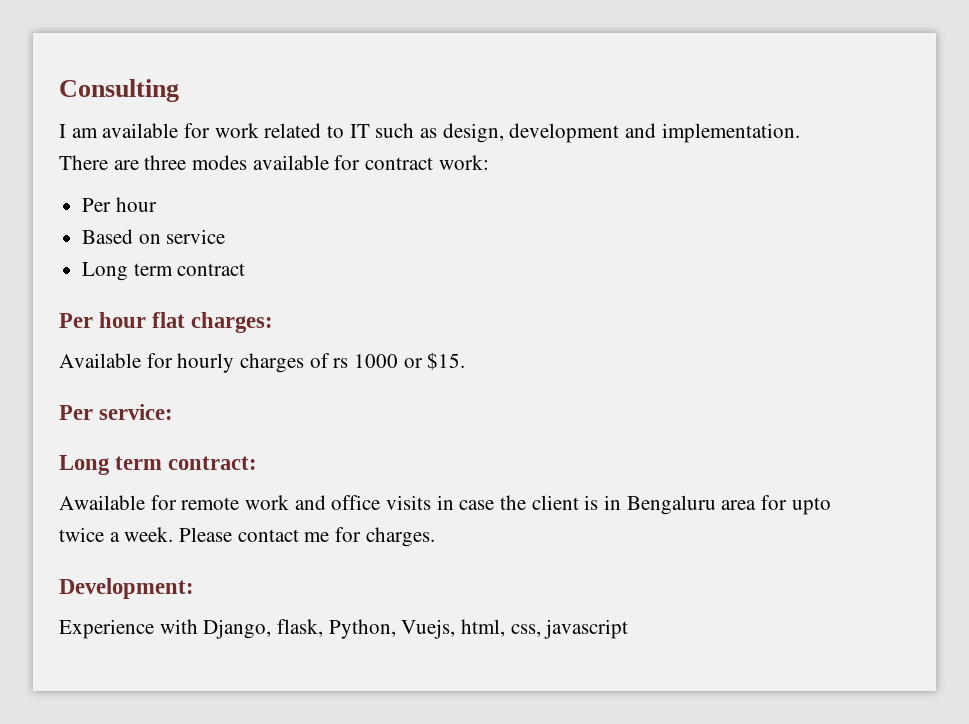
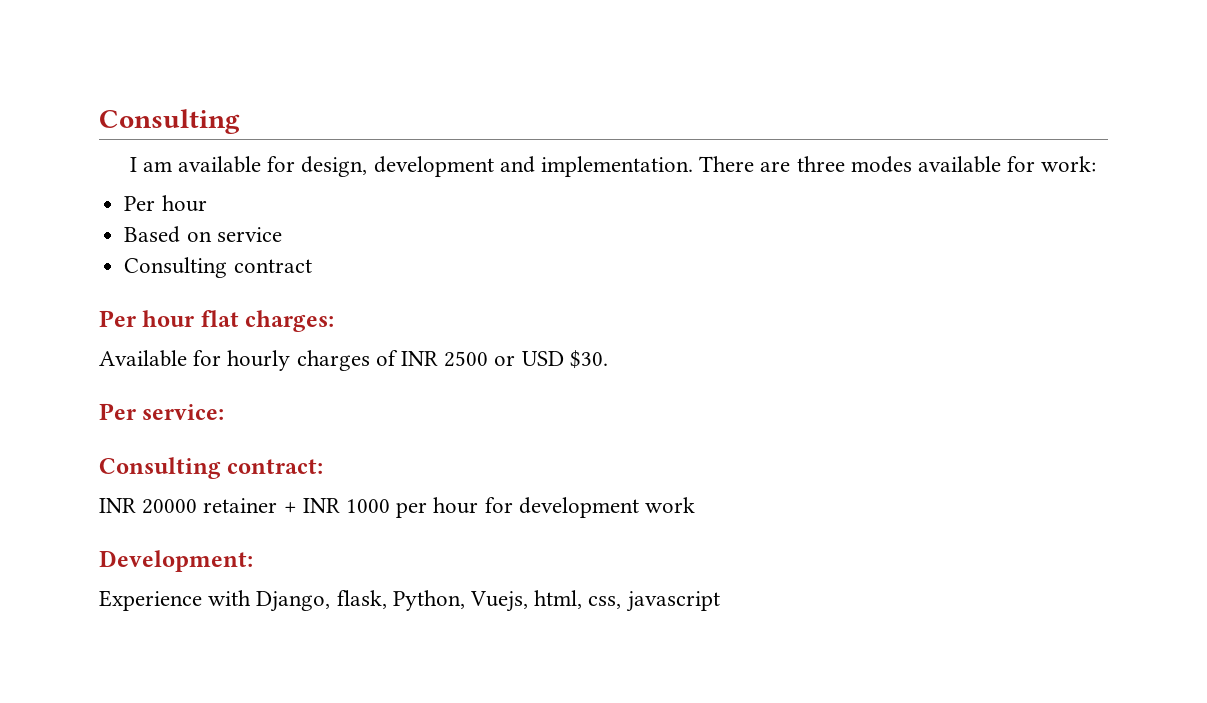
- I am available for work related to IT such as design, development and implementation.
+ I am available for design, development and implementation.
- There are three modes available for contract work:
+ There are three modes available for work:
- Long term contract
+ Consulting contract
- Available for hourly charges of rs 1000 or $15.
+ Available for hourly charges of INR 2500 or USD $30.
- Long term contract:
+ Consulting contract:
- Awailable for remote work and office visits in case the client is in Bengaluru area for upto twice a week. Please contact me for charges.
+ INR 20000 retainer + INR 1000 per hour for development work

